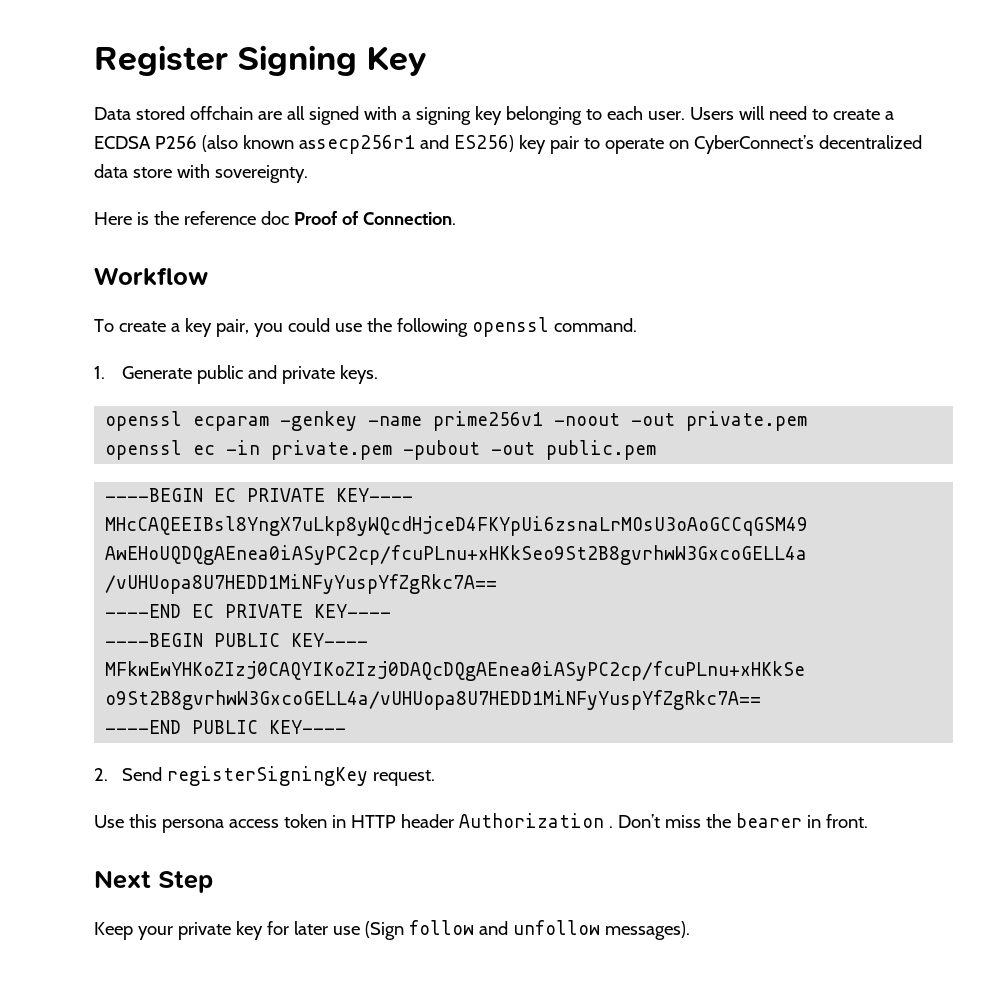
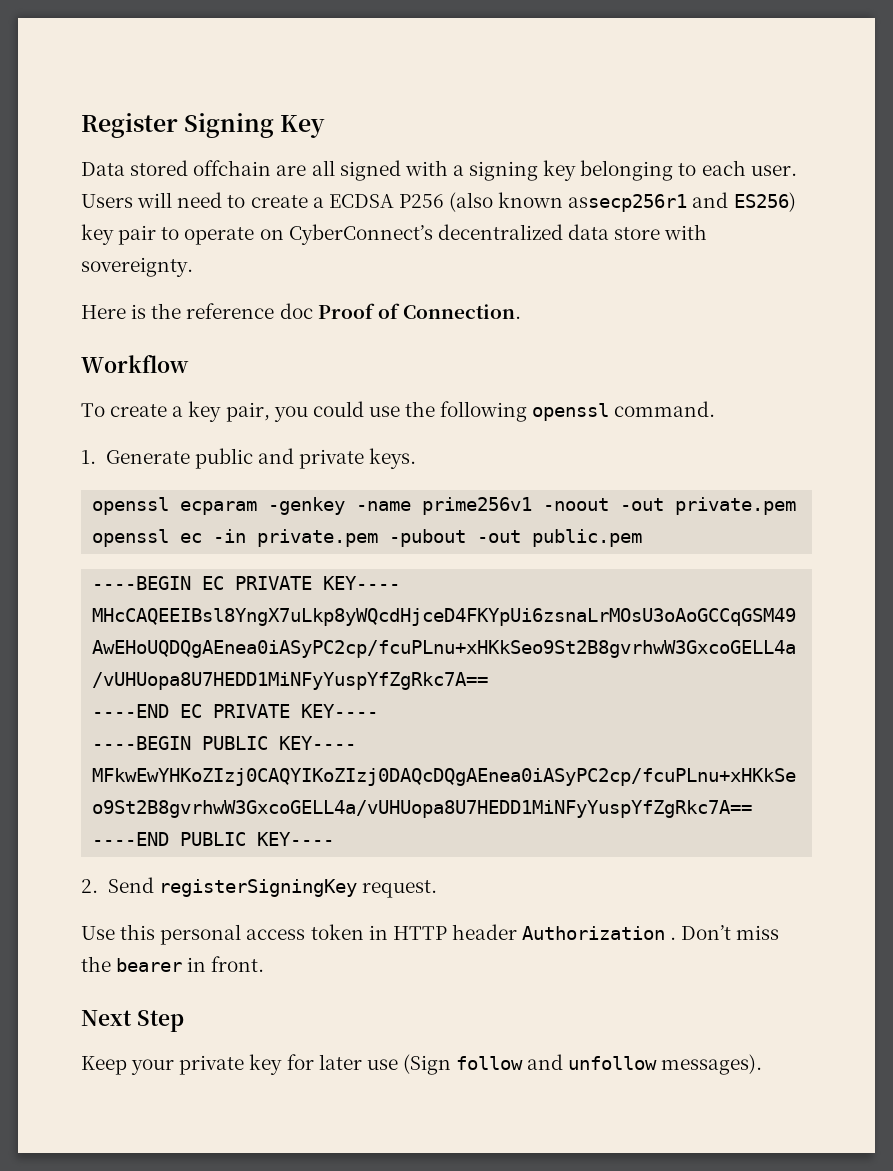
- Use this persona access token in HTTP header Authorization .
+ Use this personal access token in HTTP header Authorization .

